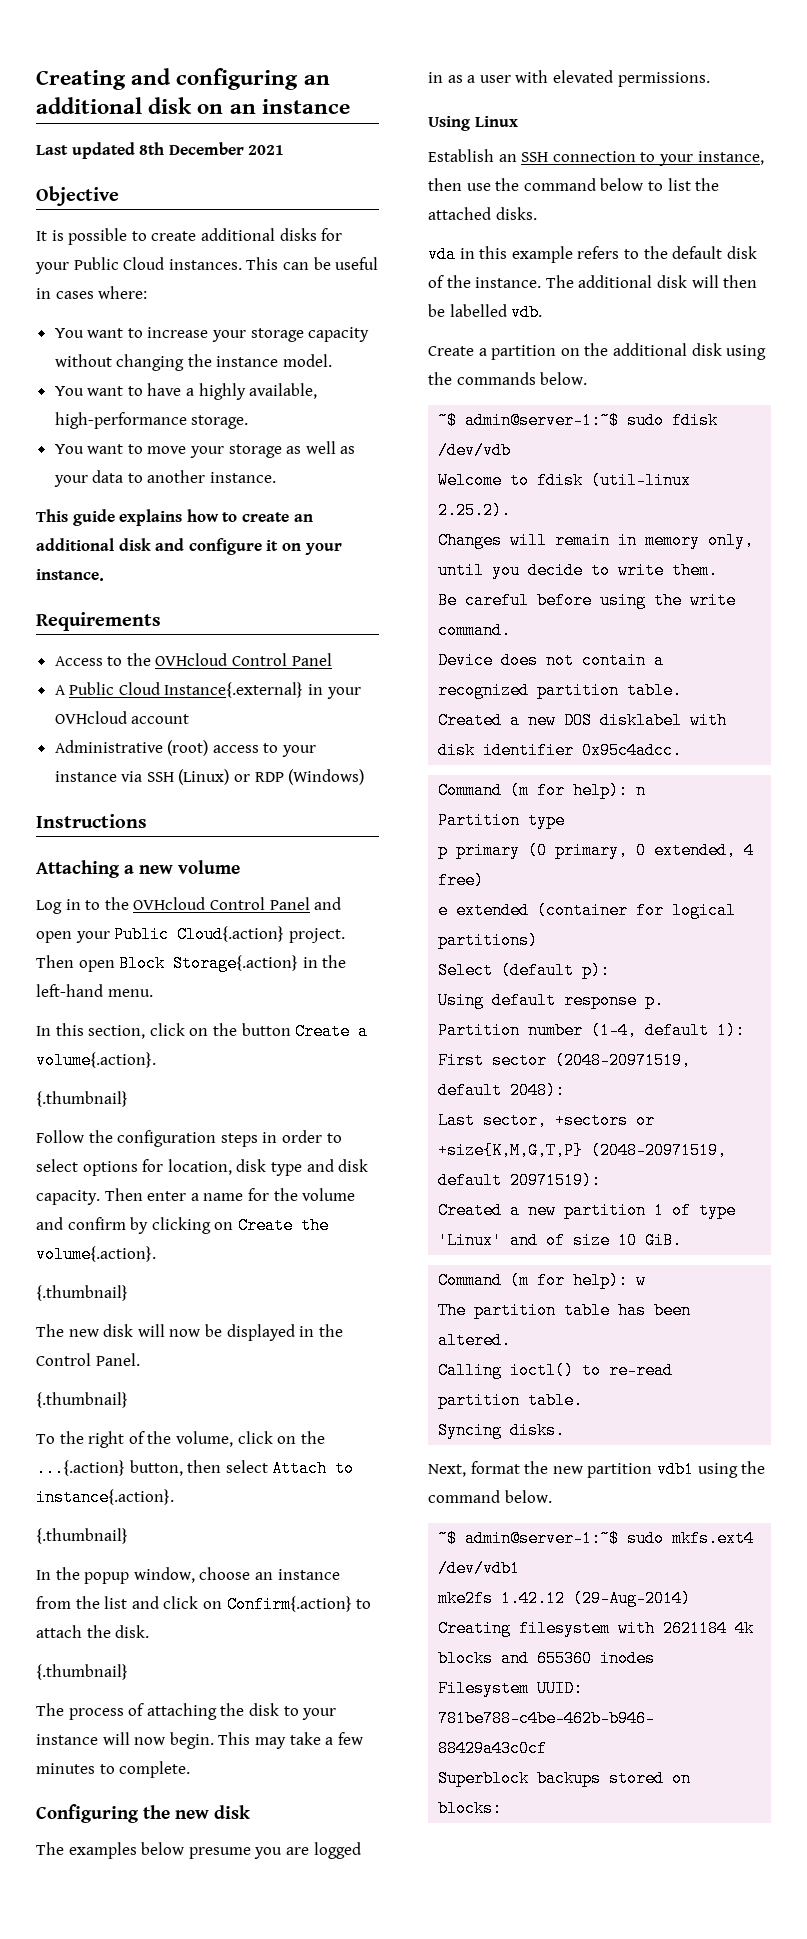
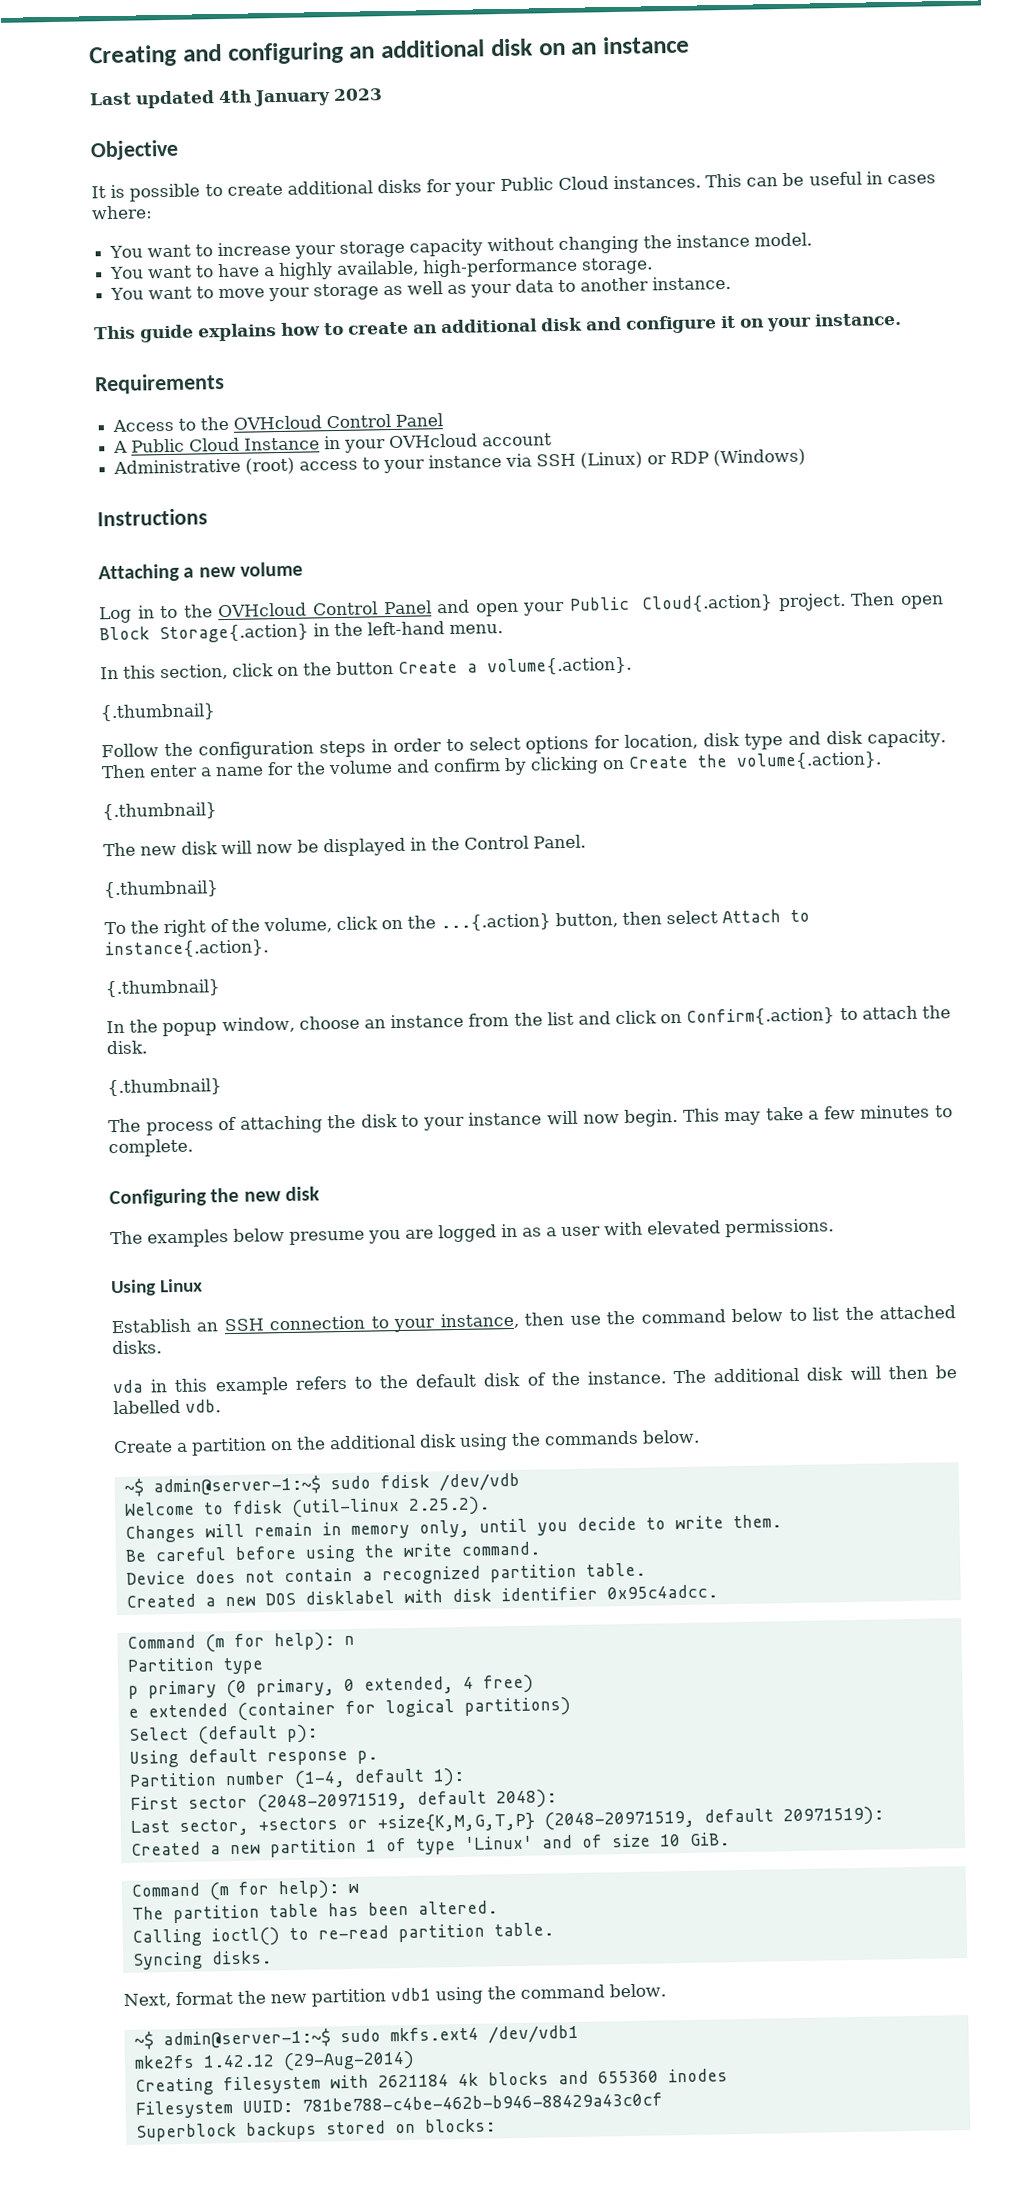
- Last updated 8th December 2021
+ Last updated 4th January 2023
- A Public Cloud Instance{.external} in your OVHcloud account
+ A Public Cloud Instance in your OVHcloud account

